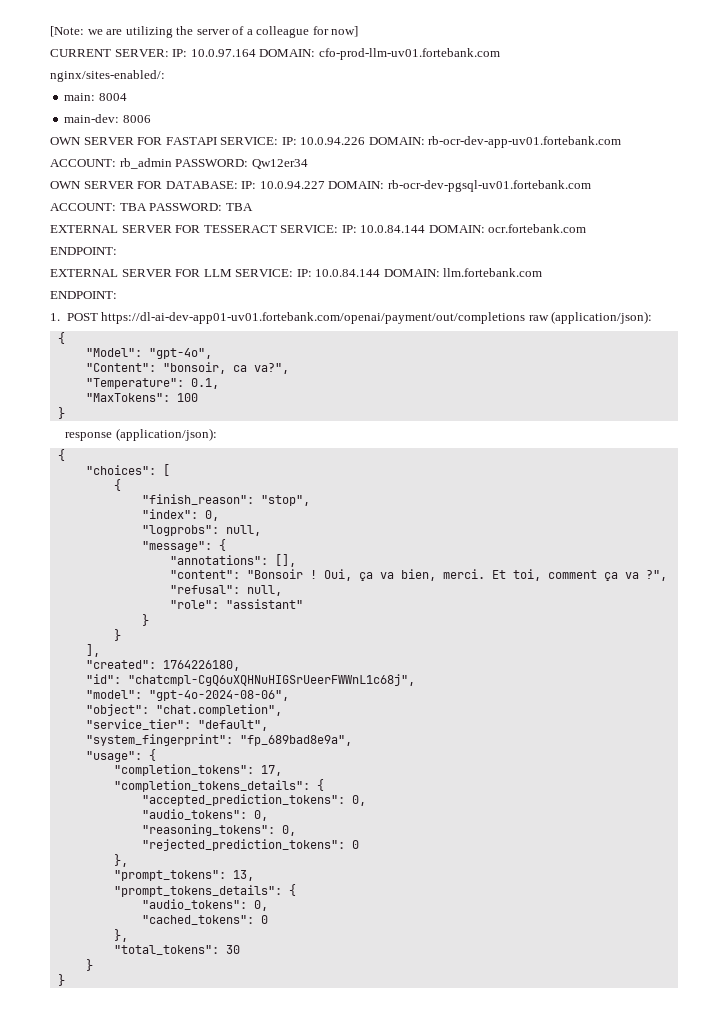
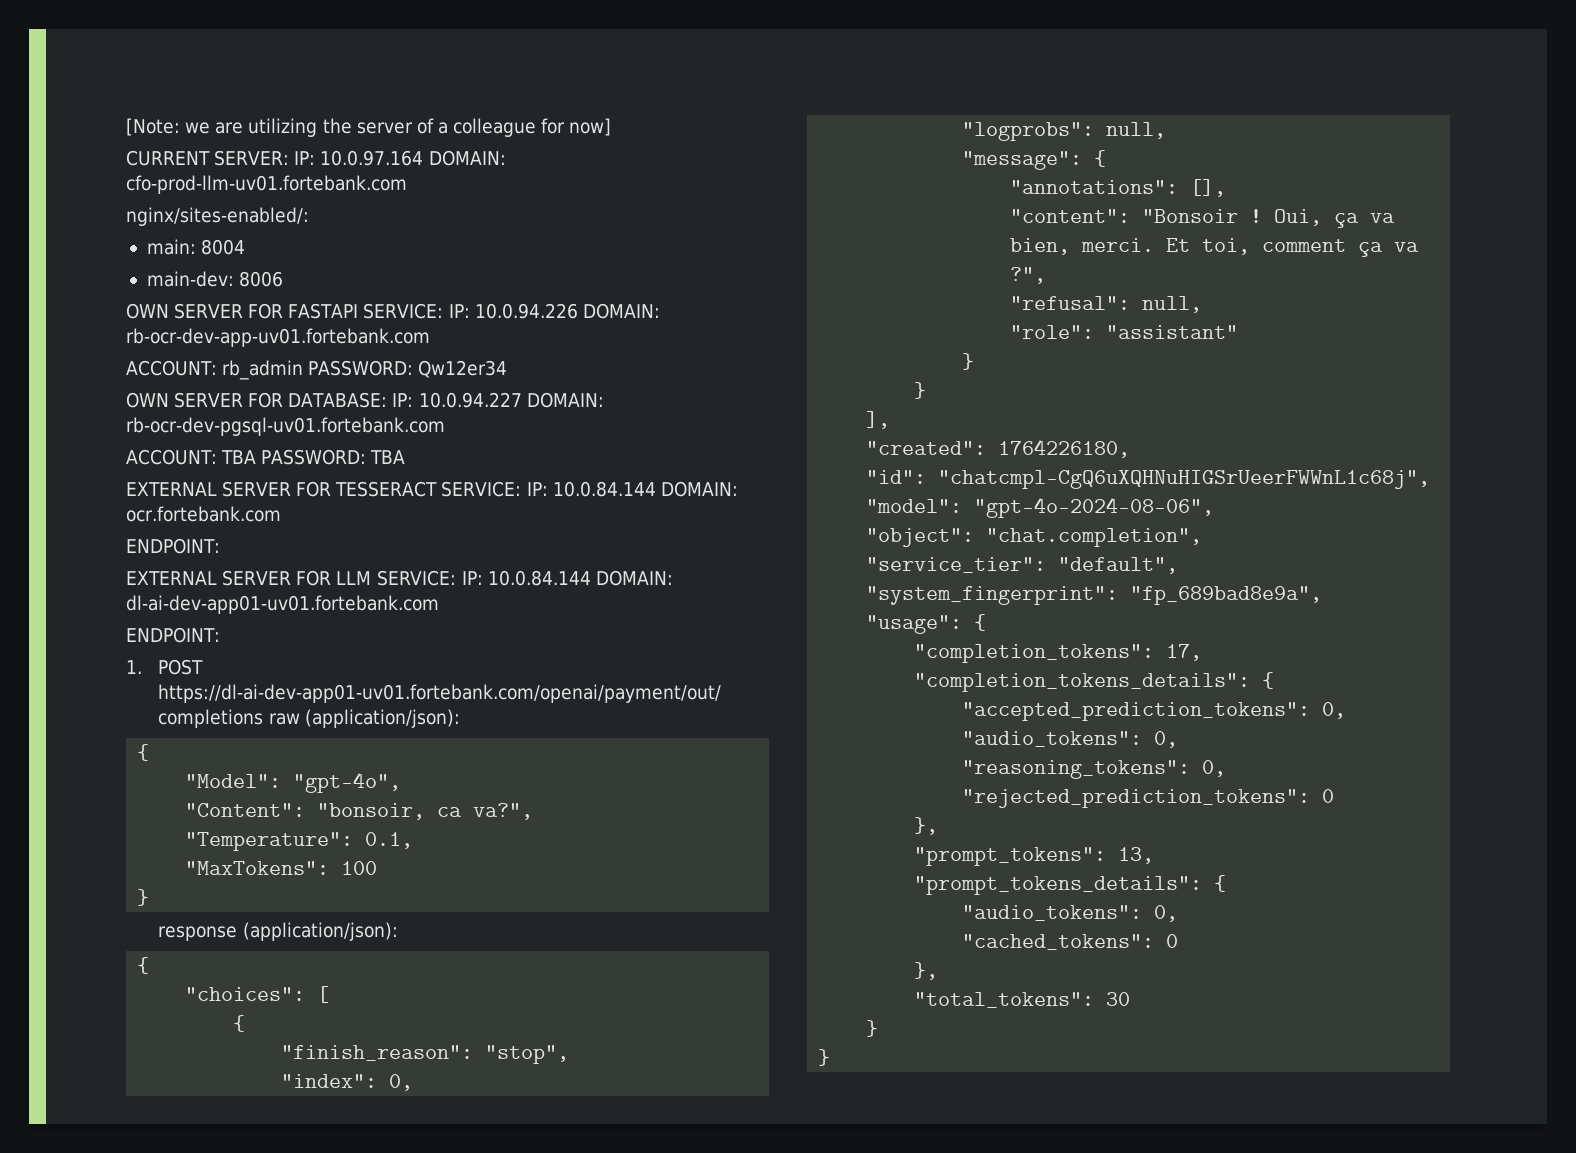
- EXTERNAL SERVER FOR LLM SERVICE: IP: 10.0.84.144 DOMAIN: llm.fortebank.com
+ EXTERNAL SERVER FOR LLM SERVICE: IP: 10.0.84.144 DOMAIN: dl-ai-dev-app01-uv01.fortebank.com

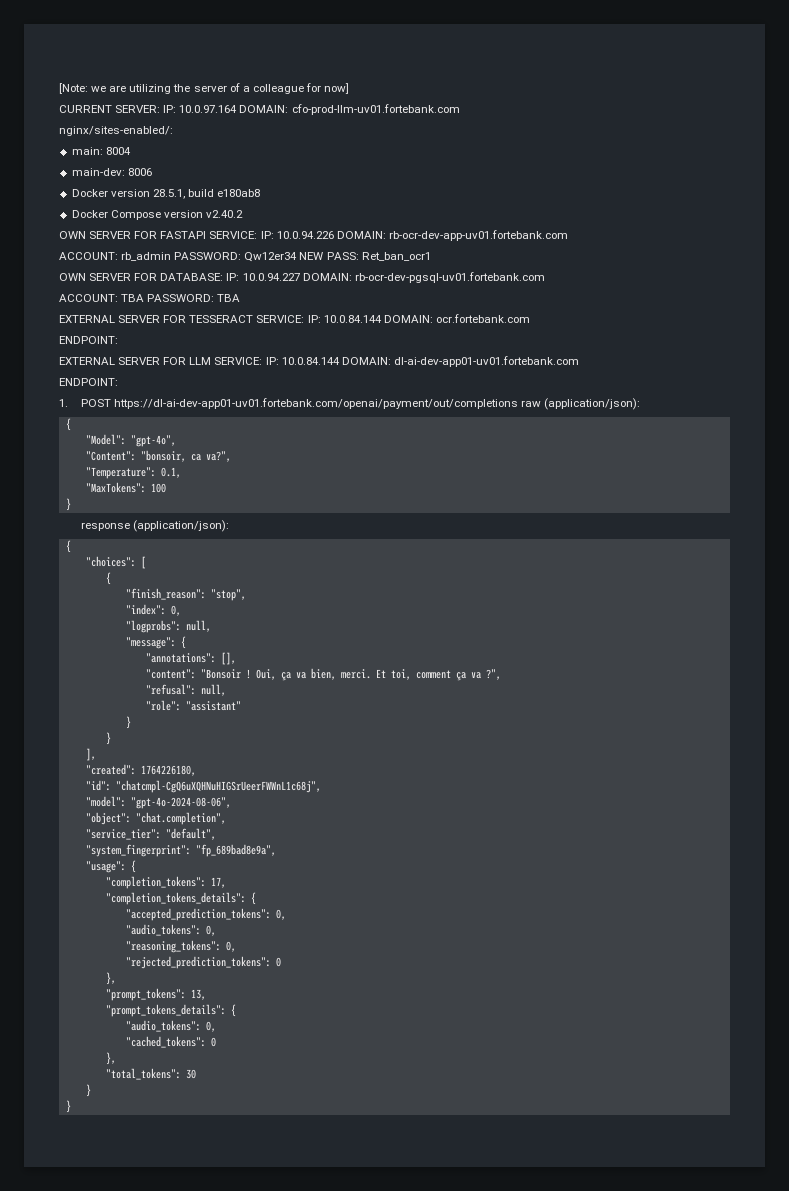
+ Docker version 28.5.1, build e180ab8
+ Docker Compose version v2.40.2
- ACCOUNT: rb_admin PASSWORD: Qw12er34
+ ACCOUNT: rb_admin PASSWORD: Qw12er34 NEW PASS: Ret_ban_ocr1

